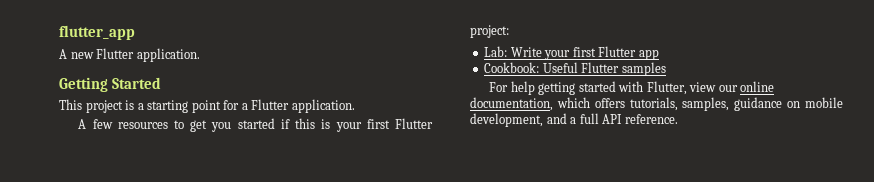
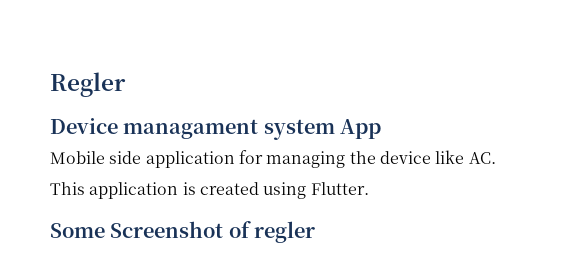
- flutter_app
- A new Flutter application.
- Getting Started
- This project is a starting point for a Flutter application.
- A few resources to get you started if this is your first Flutter project:
- Lab: Write your first Flutter app
- Cookbook: Useful Flutter samples
- For help getting started with Flutter, view our online documentation, which offers tutorials, samples, guidance on mobile development, and a full API reference.
+ Regler
+ Device managament system App
+ Mobile side application for managing the device like AC.
+ This application is created using Flutter.
+ Some Screenshot of regler

